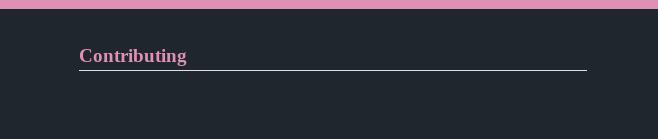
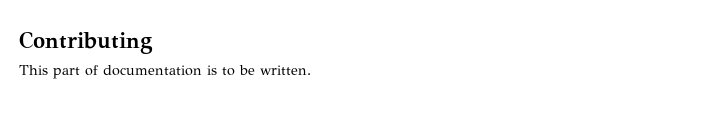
+ This part of documentation is to be written.

